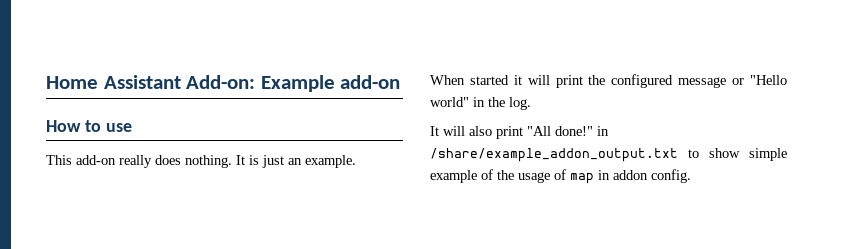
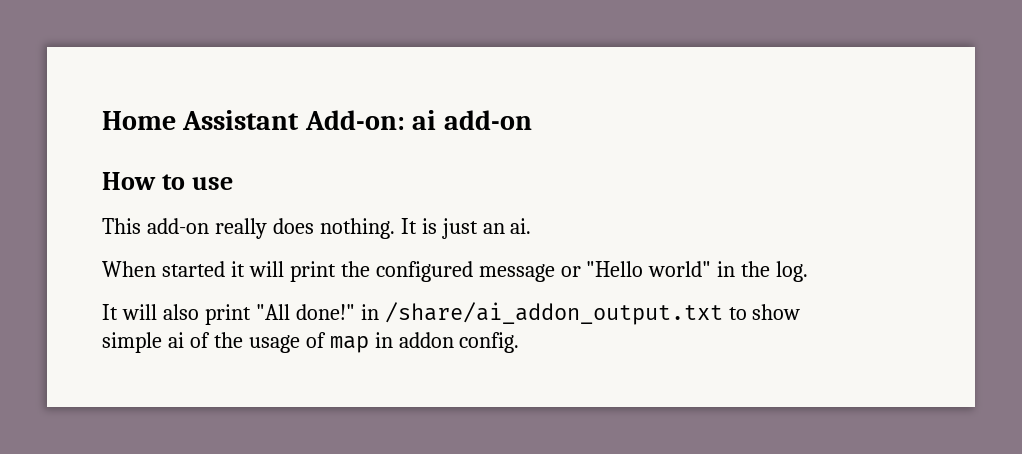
- Home Assistant Add-on: Example add-on
+ Home Assistant Add-on: ai add-on
- It is just an example.
+ It is just an ai.
- It will also print "All done!" in /share/example_addon_output.txt to show simple example of the usage of map in addon config.
+ It will also print "All done!" in /share/ai_addon_output.txt to show simple ai of the usage of map in addon config.

